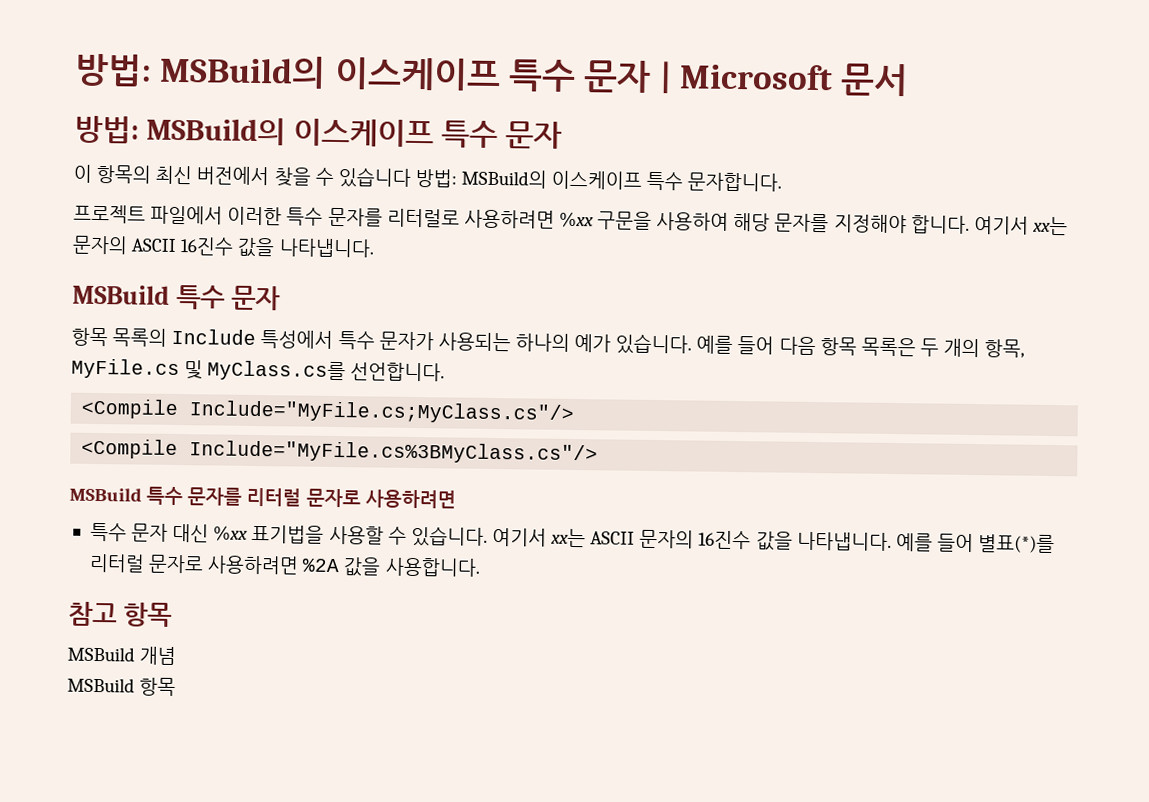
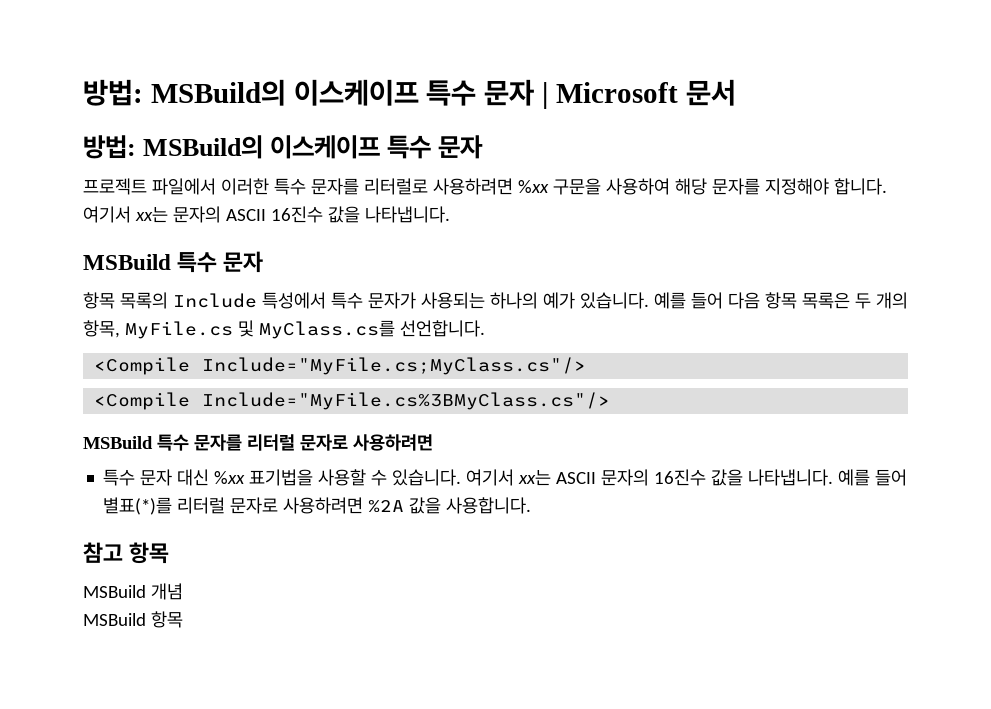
- 이 항목의 최신 버전에서 찾을 수 있습니다 방법: MSBuild의 이스케이프 특수 문자합니다.

